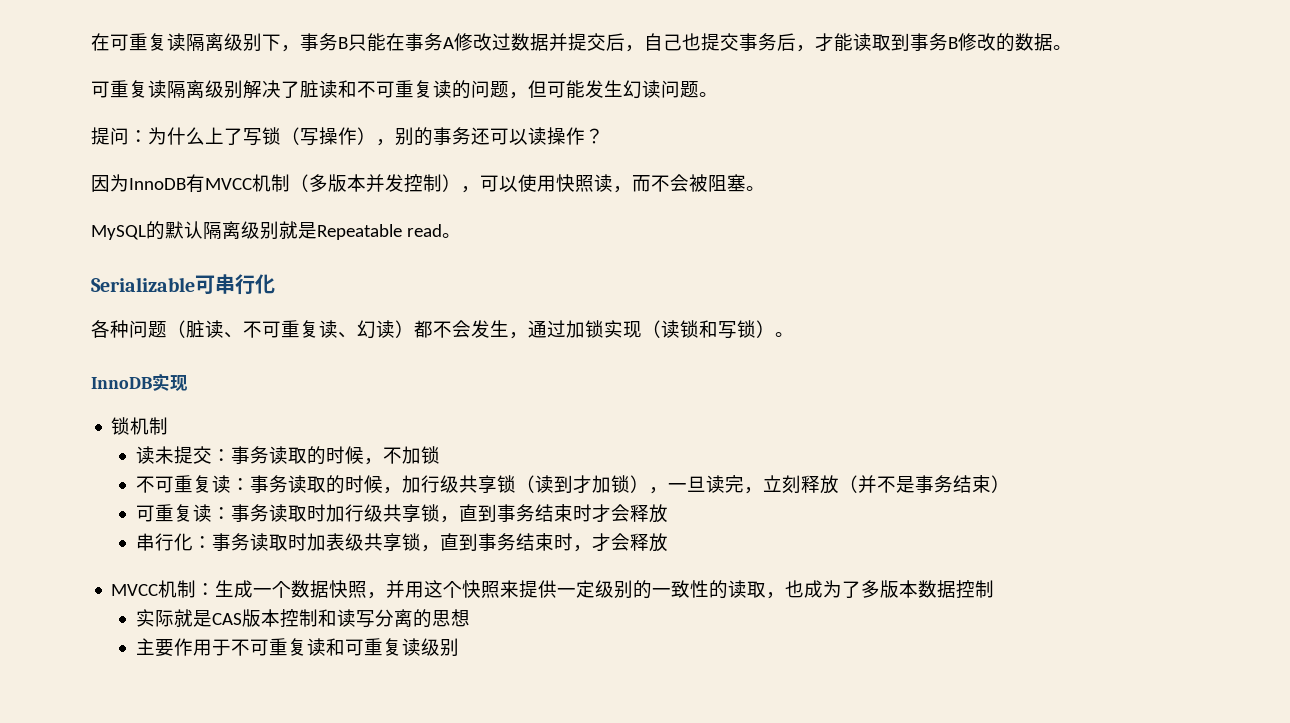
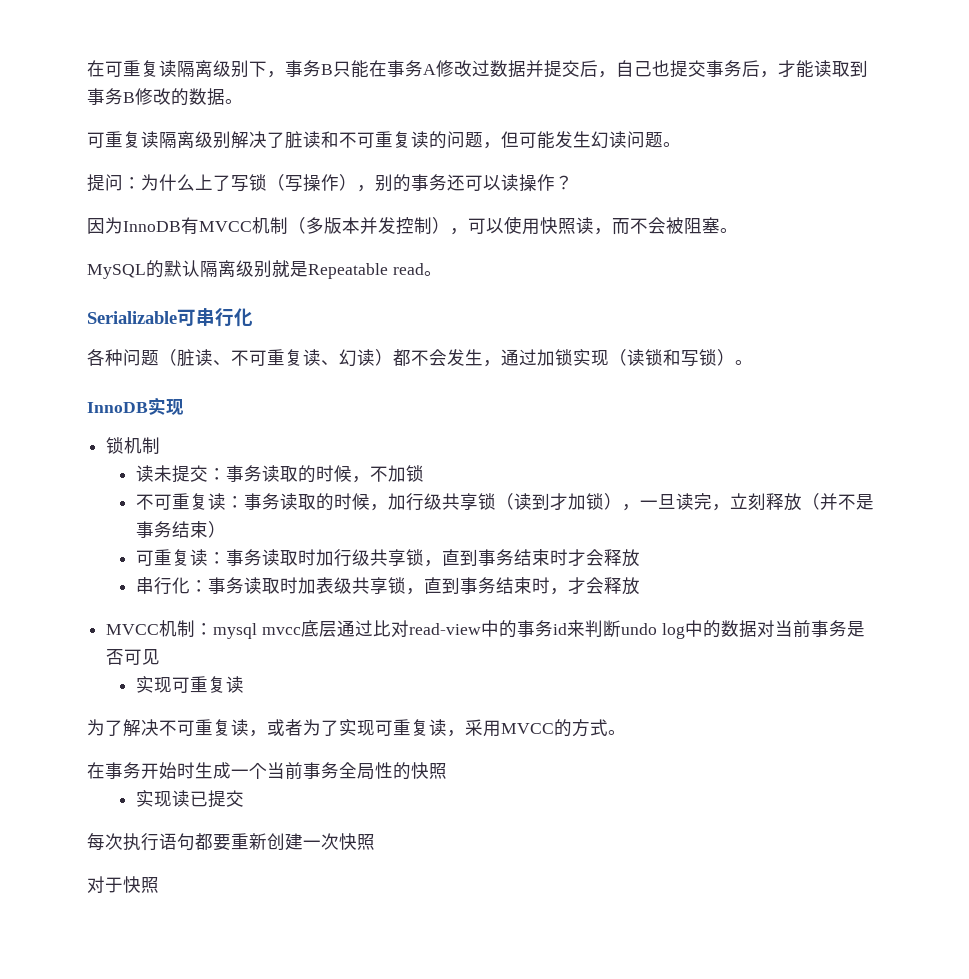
- MVCC机制：生成一个数据快照，并用这个快照来提供一定级别的一致性的读取，也成为了多版本数据控制
- 实际就是CAS版本控制和读写分离的思想
- 主要作用于不可重复读和可重复读级别
+ MVCC机制：mysql mvcc底层通过比对read-view中的事务id来判断undo log中的数据对当前事务是否可见
+ 实现可重复读
+ 为了解决不可重复读，或者为了实现可重复读，采用MVCC的方式。
+ 在事务开始时生成一个当前事务全局性的快照
+ 实现读已提交
+ 每次执行语句都要重新创建一次快照
+ 对于快照

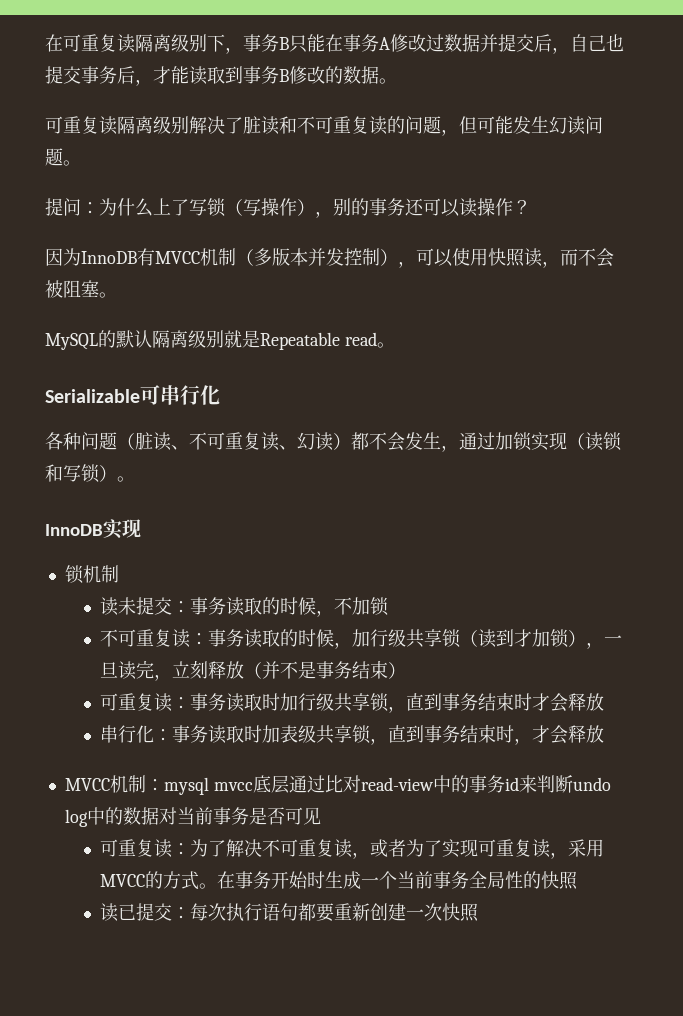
  MVCC机制：mysql mvcc底层通过比对read-view中的事务id来判断undo log中的数据对当前事务是否可见
- 实现可重复读
- 为了解决不可重复读，或者为了实现可重复读，采用MVCC的方式。
- 在事务开始时生成一个当前事务全局性的快照
+ 可重复读：为了解决不可重复读，或者为了实现可重复读，采用MVCC的方式。在事务开始时生成一个当前事务全局性的快照
- 实现读已提交
- 每次执行语句都要重新创建一次快照
+ 读已提交：每次执行语句都要重新创建一次快照
- 对于快照

